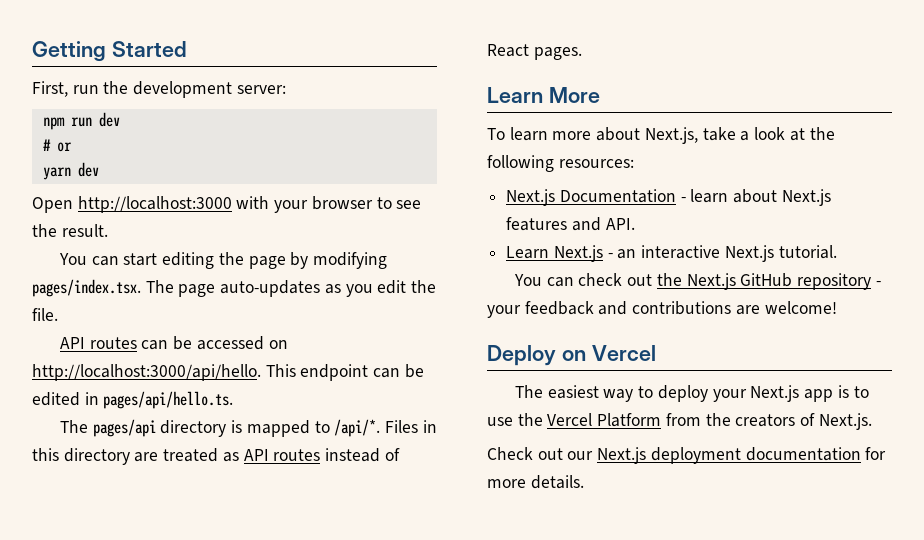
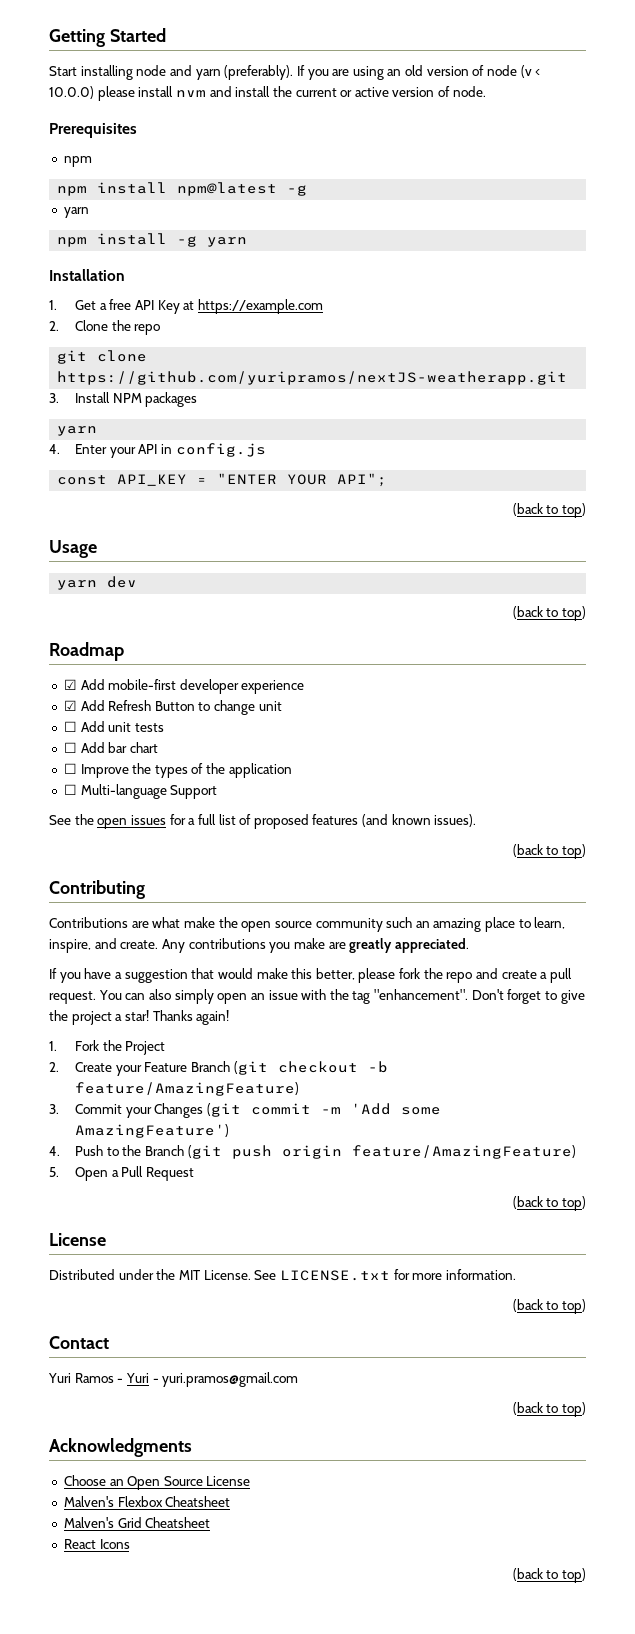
- First, run the development server:
- npm run dev
- # or
+ Start installing node and yarn (preferably). If you are using an old version of node (v < 10.0.0) please install nvm and install the current or active version of node.
+ Prerequisites
+ npm
+ npm install npm@latest -g
+ yarn
+ npm install -g yarn
+ Installation
+ 1. Get a free API Key at https://example.com
+ 2. Clone the repo
+ git clone https://github.com/yuripramos/nextJS-weatherapp.git
+ 3. Install NPM packages
+ yarn
+ 4. Enter your API in config.js
+ const API_KEY = "ENTER YOUR API";
+ (back to top)
+ Usage
  yarn dev
- Open http://localhost:3000 with your browser to see the result.
- You can start editing the page by modifying pages/index.tsx. The page auto-updates as you edit the file.
- API routes can be accessed on http://localhost:3000/api/hello. This endpoint can be edited in pages/api/hello.ts.
- The pages/api directory is mapped to /api/*. Files in this directory are treated as API routes instead of React pages.
- Learn More
- To learn more about Next.js, take a look at the following resources:
- Next.js Documentation - learn about Next.js features and API.
- Learn Next.js - an interactive Next.js tutorial.
- You can check out the Next.js GitHub repository - your feedback and contributions are welcome!
- Deploy on Vercel
- The easiest way to deploy your Next.js app is to use the Vercel Platform from the creators of Next.js.
- Check out our Next.js deployment documentation for more details.
+ (back to top)
+ Roadmap
+ ☑ Add mobile-first developer experience
+ ☑ Add Refresh Button to change unit
+ ☐ Add unit tests
+ ☐ Add bar chart
+ ☐ Improve the types of the application
+ ☐ Multi-language Support
+ See the open issues for a full list of proposed features (and known issues).
+ (back to top)
+ Contributing
+ Contributions are what make the open source community such an amazing place to learn, inspire, and create. Any contributions you make are greatly appreciated.
+ If you have a suggestion that would make this better, please fork the repo and create a pull request. You can also simply open an issue with the tag "enhancement". Don't forget to give the project a star! Thanks again!
+ 1. Fork the Project
+ 2. Create your Feature Branch (git checkout -b feature/AmazingFeature)
+ 3. Commit your Changes (git commit -m 'Add some AmazingFeature')
+ 4. Push to the Branch (git push origin feature/AmazingFeature)
+ 5. Open a Pull Request
+ (back to top)
+ License
+ Distributed under the MIT License. See LICENSE.txt for more information.
+ (back to top)
+ Contact
+ Yuri Ramos - Yuri - yuri.pramos@gmail.com
+ (back to top)
+ Acknowledgments
+ Choose an Open Source License
+ Malven's Flexbox Cheatsheet
+ Malven's Grid Cheatsheet
+ React Icons
+ (back to top)

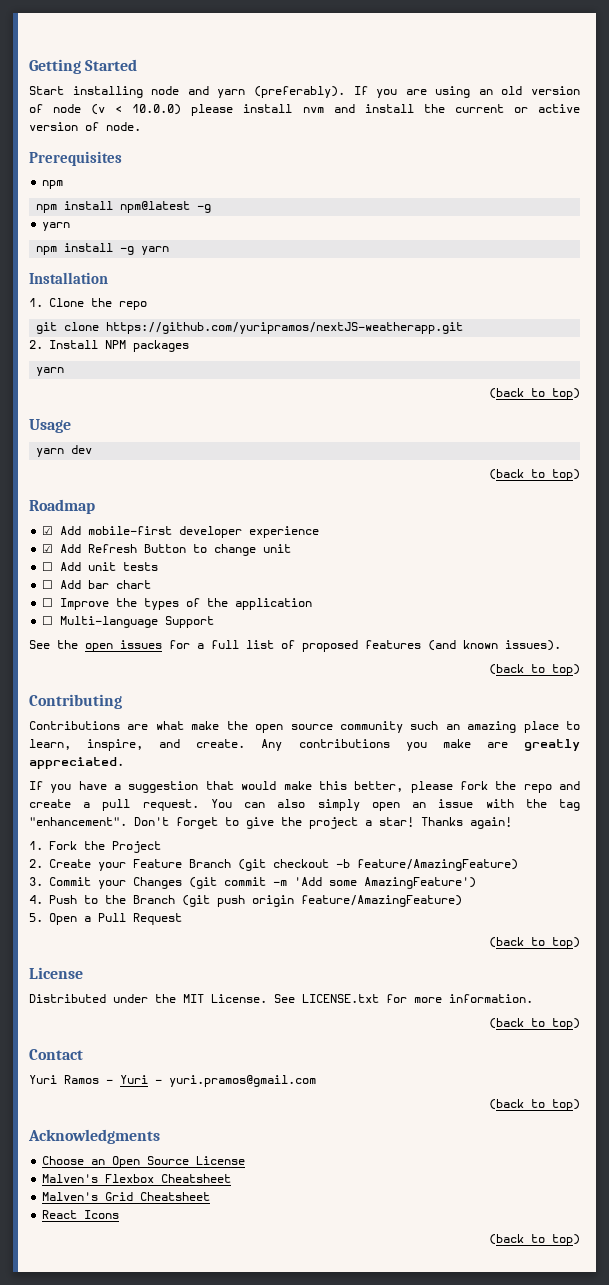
- 1. Get a free API Key at https://example.com
- 2. Clone the repo
+ 1. Clone the repo
- 3. Install NPM packages
+ 2. Install NPM packages
- 4. Enter your API in config.js
- const API_KEY = "ENTER YOUR API";

